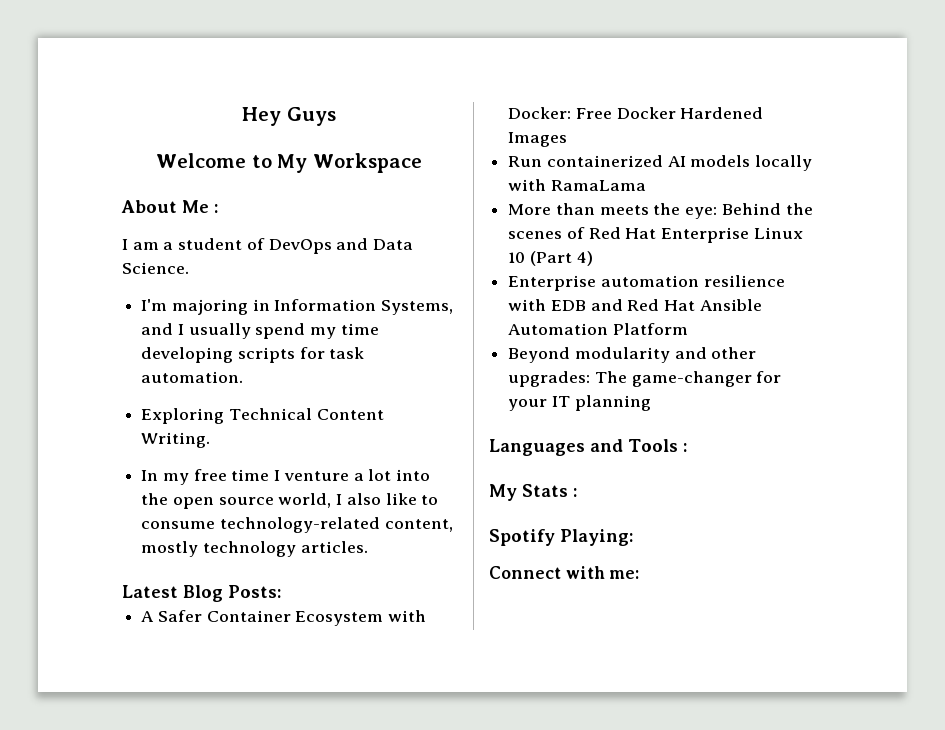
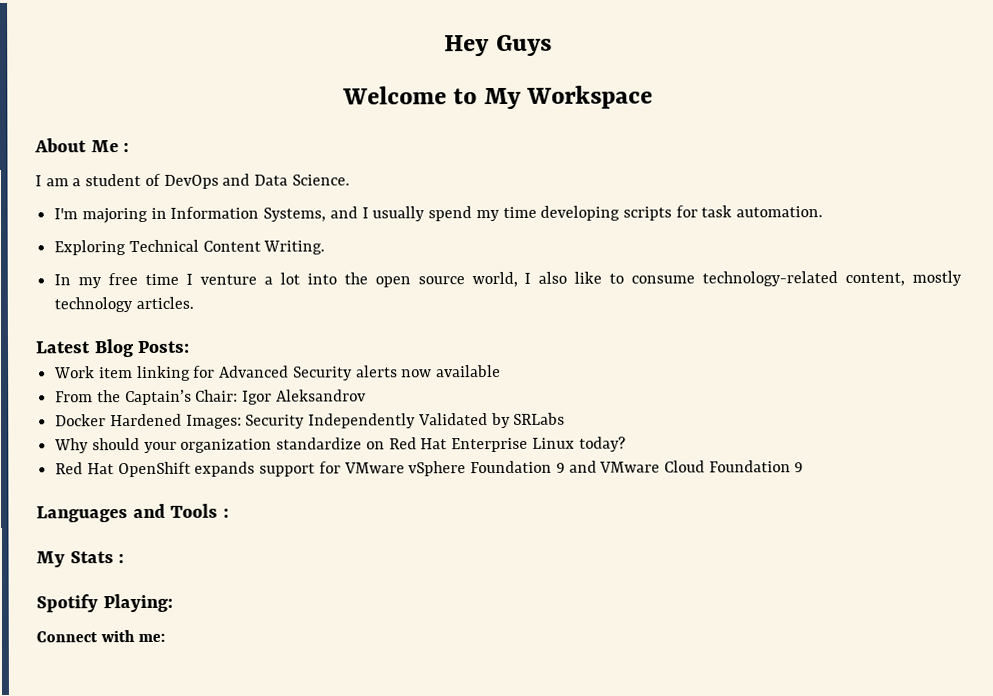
- A Safer Container Ecosystem with Docker: Free Docker Hardened Images
- Run containerized AI models locally with RamaLama
- More than meets the eye: Behind the scenes of Red Hat Enterprise Linux 10 (Part 4)
- Enterprise automation resilience with EDB and Red Hat Ansible Automation Platform
- Beyond modularity and other upgrades: The game-changer for your IT planning
+ Work item linking for Advanced Security alerts now available
+ From the Captain’s Chair: Igor Aleksandrov
+ Docker Hardened Images: Security Independently Validated by SRLabs
+ Why should your organization standardize on Red Hat Enterprise Linux today?
+ Red Hat OpenShift expands support for VMware vSphere Foundation 9 and VMware Cloud Foundation 9

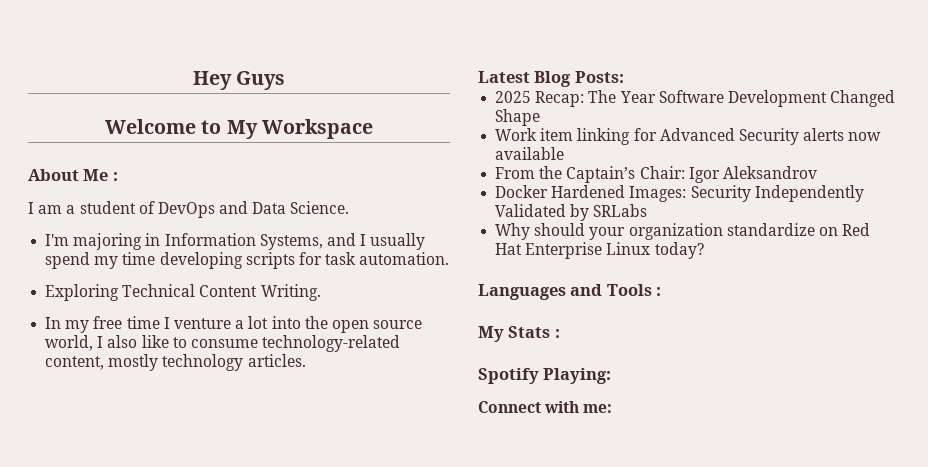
+ 2025 Recap: The Year Software Development Changed Shape
- Red Hat OpenShift expands support for VMware vSphere Foundation 9 and VMware Cloud Foundation 9

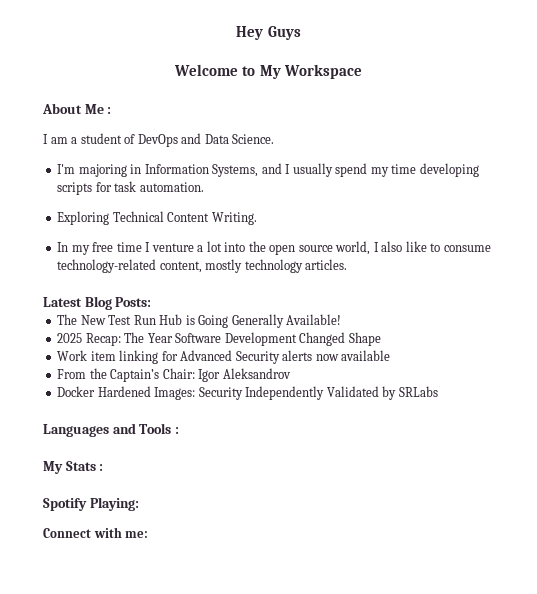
+ The New Test Run Hub is Going Generally Available!
- Why should your organization standardize on Red Hat Enterprise Linux today?

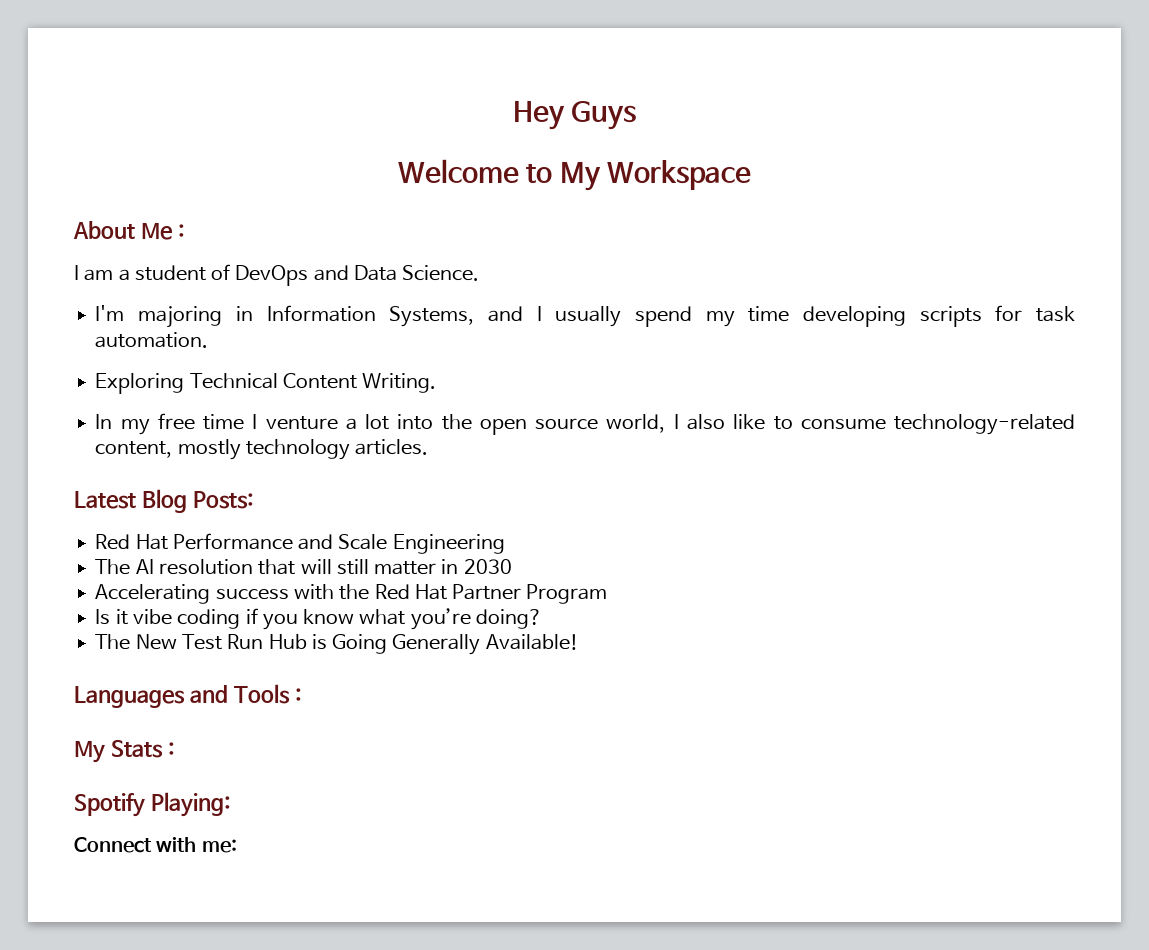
+ Red Hat Performance and Scale Engineering
+ The AI resolution that will still matter in 2030
+ Accelerating success with the Red Hat Partner Program
+ Is it vibe coding if you know what you’re doing?
- 2025 Recap: The Year Software Development Changed Shape
- Work item linking for Advanced Security alerts now available
- From the Captain’s Chair: Igor Aleksandrov
- Docker Hardened Images: Security Independently Validated by SRLabs

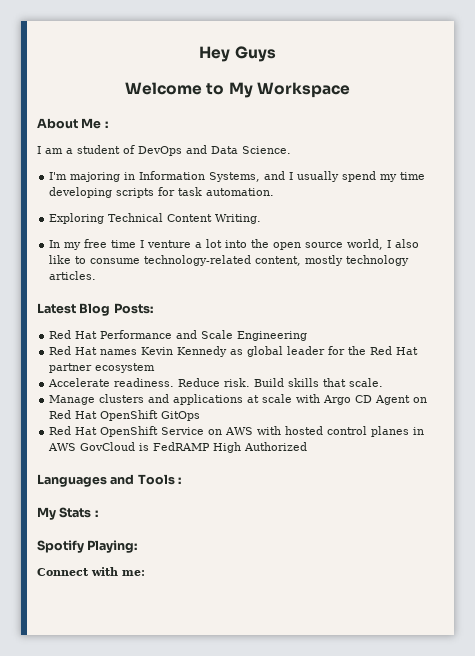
- The AI resolution that will still matter in 2030
- Accelerating success with the Red Hat Partner Program
- Is it vibe coding if you know what you’re doing?
- The New Test Run Hub is Going Generally Available!
+ Red Hat names Kevin Kennedy as global leader for the Red Hat partner ecosystem
+ Accelerate readiness. Reduce risk. Build skills that scale.
+ Manage clusters and applications at scale with Argo CD Agent on Red Hat OpenShift GitOps
+ Red Hat OpenShift Service on AWS with hosted control planes in AWS GovCloud is FedRAMP High Authorized

